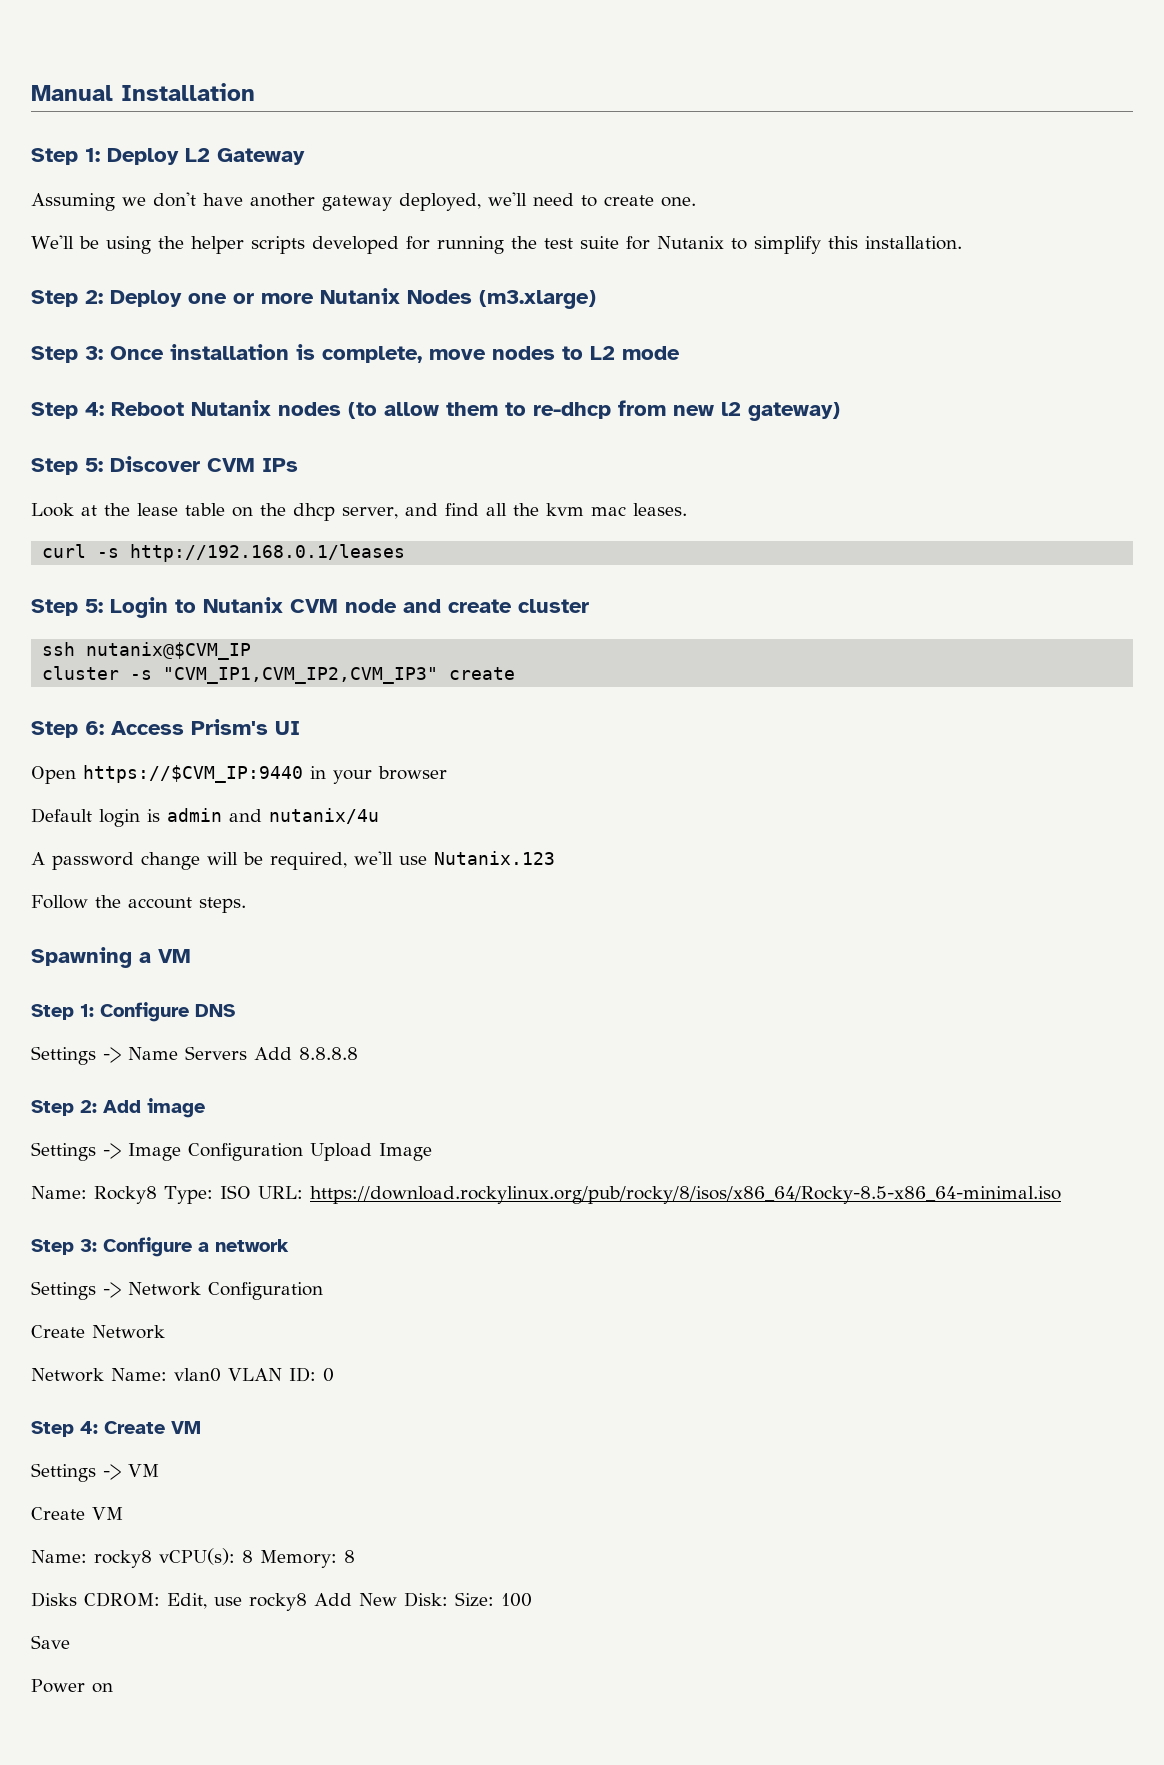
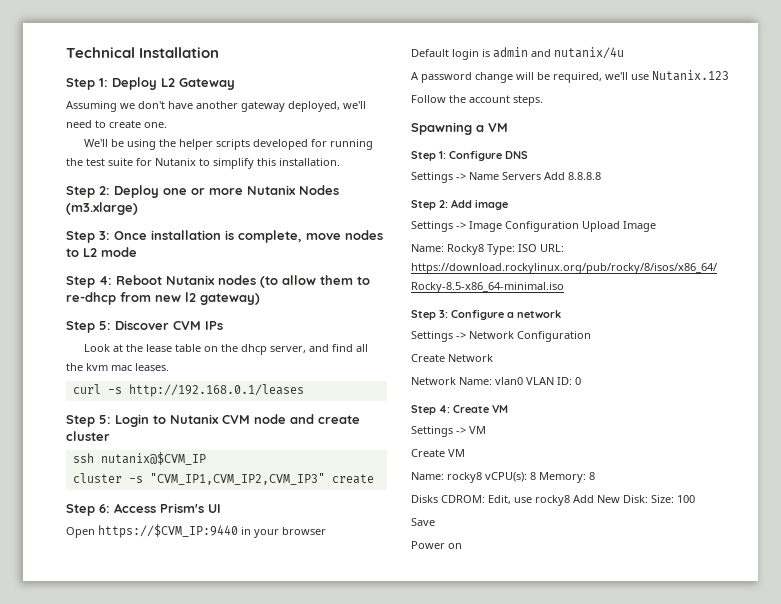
- Manual Installation
+ Technical Installation

